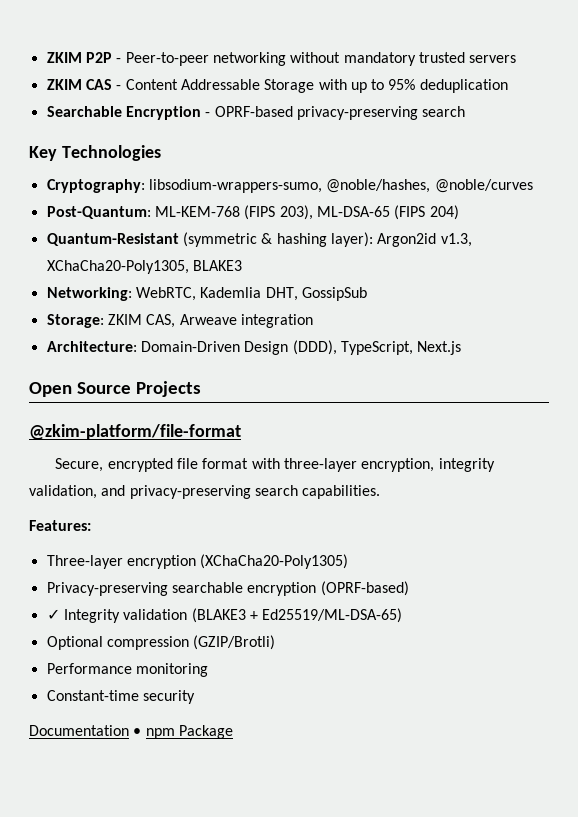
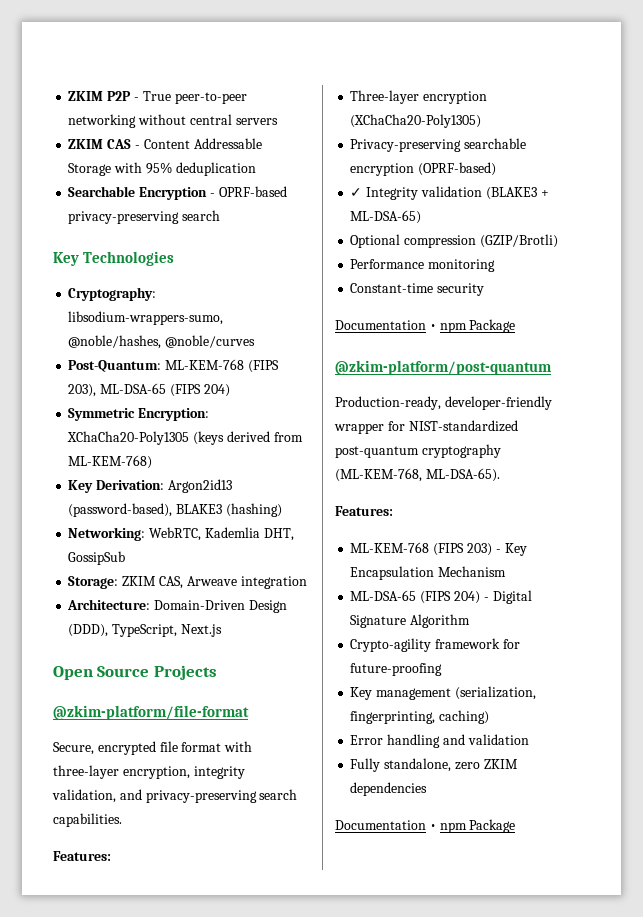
- ZKIM P2P - Peer-to-peer networking without mandatory trusted servers
+ ZKIM P2P - True peer-to-peer networking without central servers
- ZKIM CAS - Content Addressable Storage with up to 95% deduplication
+ ZKIM CAS - Content Addressable Storage with 95% deduplication
- Quantum-Resistant (symmetric & hashing layer): Argon2id v1.3, XChaCha20-Poly1305, BLAKE3
+ Symmetric Encryption: XChaCha20-Poly1305 (keys derived from ML-KEM-768)
+ Key Derivation: Argon2id13 (password-based), BLAKE3 (hashing)
- ✓ Integrity validation (BLAKE3 + Ed25519/ML-DSA-65)
+ ✓ Integrity validation (BLAKE3 + ML-DSA-65)
+ @zkim-platform/post-quantum
+ Production-ready, developer-friendly wrapper for NIST-standardized post-quantum cryptography (ML-KEM-768, ML-DSA-65).
+ Features:
+ ML-KEM-768 (FIPS 203) - Key Encapsulation Mechanism
+ ML-DSA-65 (FIPS 204) - Digital Signature Algorithm
+ Crypto-agility framework for future-proofing
+ Key management (serialization, fingerprinting, caching)
+ Error handling and validation
+ Fully standalone, zero ZKIM dependencies
+ Documentation • npm Package

